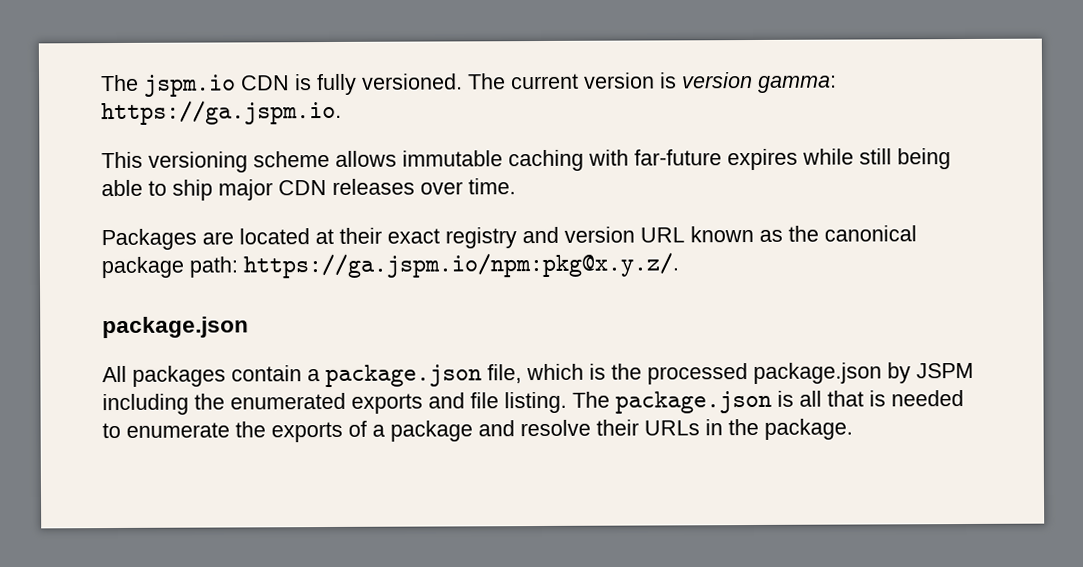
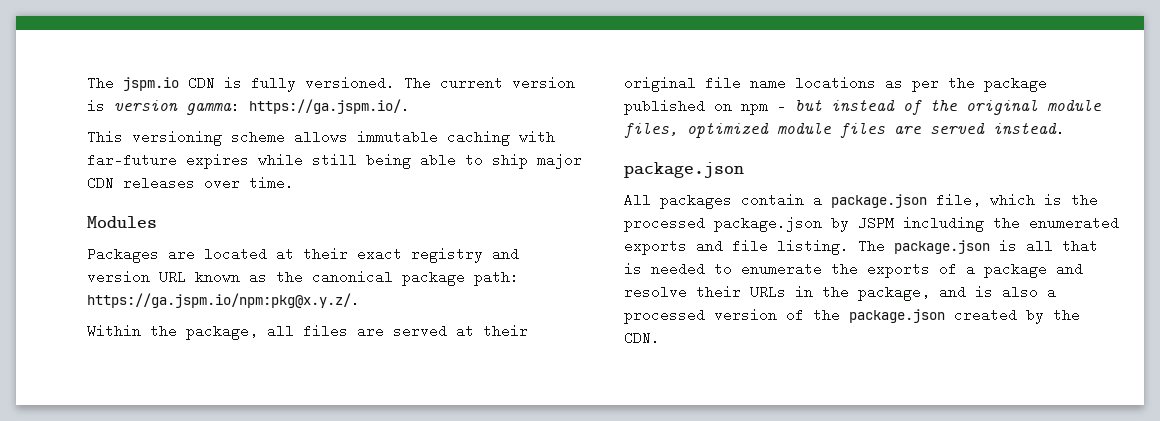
- The current version is version gamma: https://ga.jspm.io.
+ The current version is version gamma: https://ga.jspm.io/.
+ Modules
+ Within the package, all files are served at their original file name locations as per the package published on npm - but instead of the original module files, optimized module files are served instead.
- The package.json is all that is needed to enumerate the exports of a package and resolve their URLs in the package.
+ The package.json is all that is needed to enumerate the exports of a package and resolve their URLs in the package, and is also a processed version of the package.json created by the CDN.

